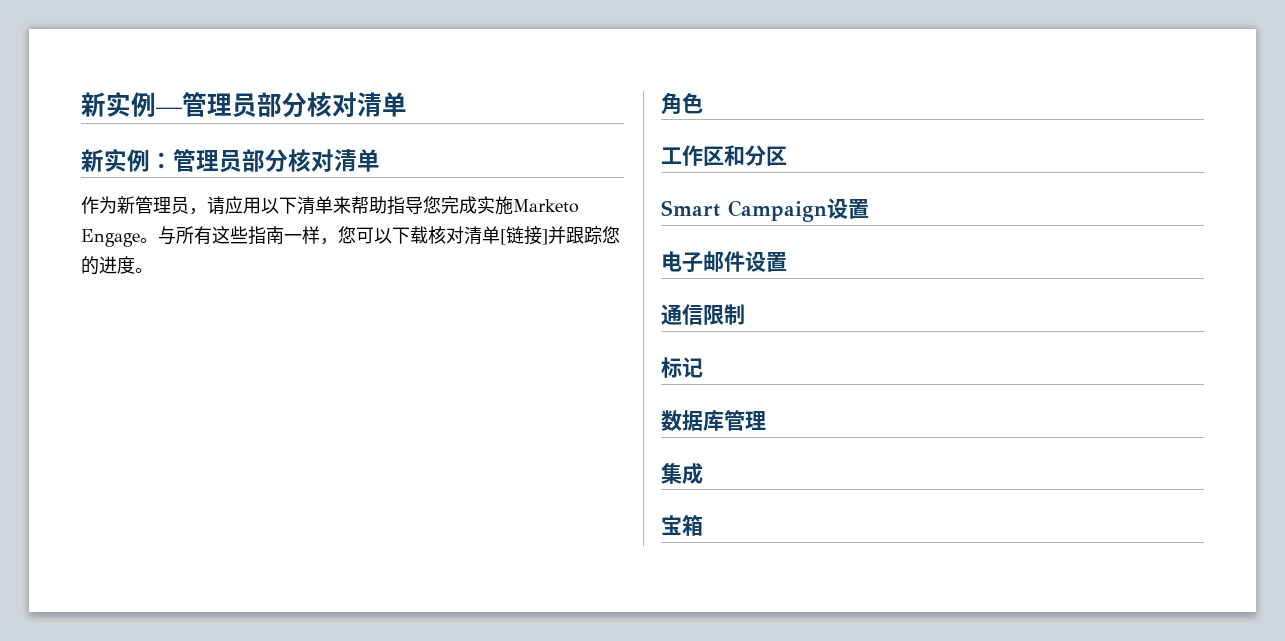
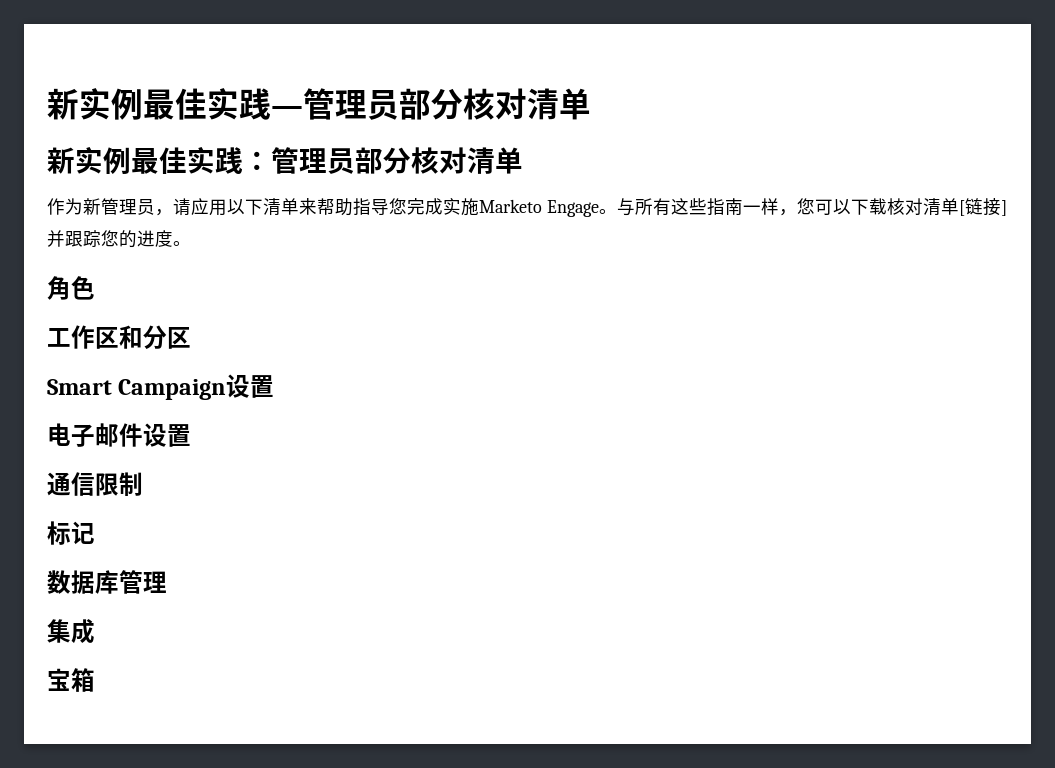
- 新实例—管理员部分核对清单
+ 新实例最佳实践—管理员部分核对清单
- 新实例：管理员部分核对清单
+ 新实例最佳实践：管理员部分核对清单

